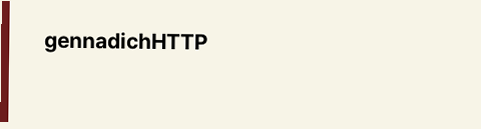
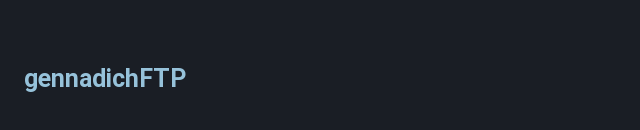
- gennadichHTTP
+ gennadichFTP

